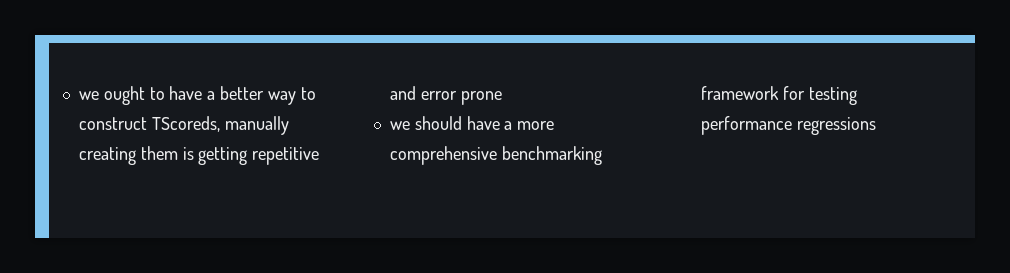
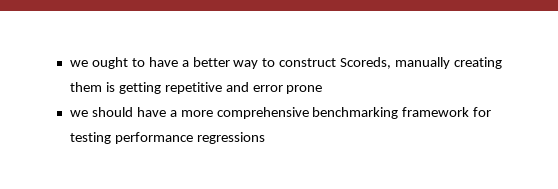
- we ought to have a better way to construct TScoreds, manually creating them is getting repetitive and error prone
+ we ought to have a better way to construct Scoreds, manually creating them is getting repetitive and error prone

